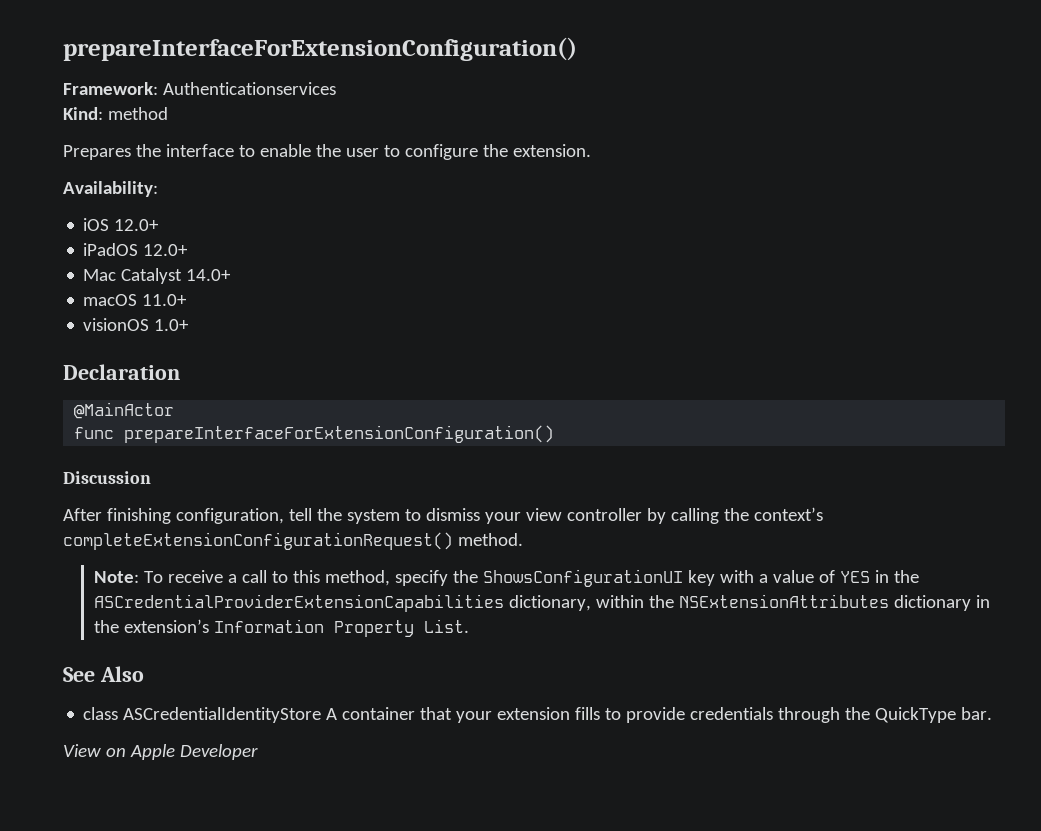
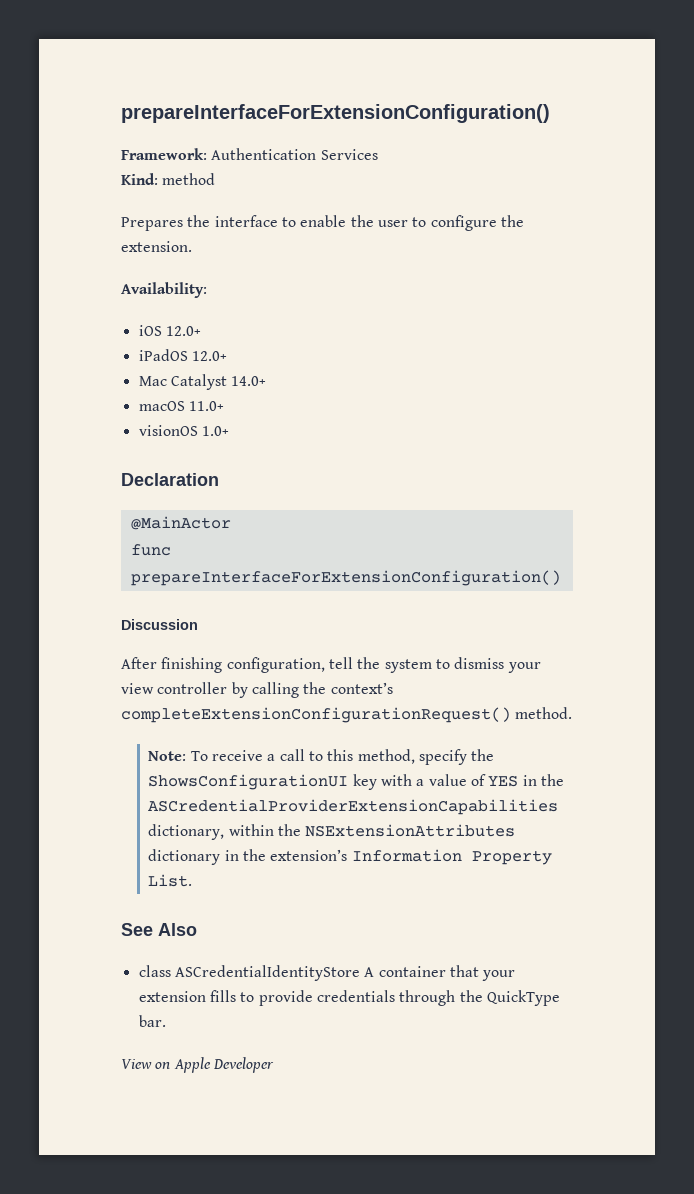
- Framework: Authenticationservices
+ Framework: Authentication Services

